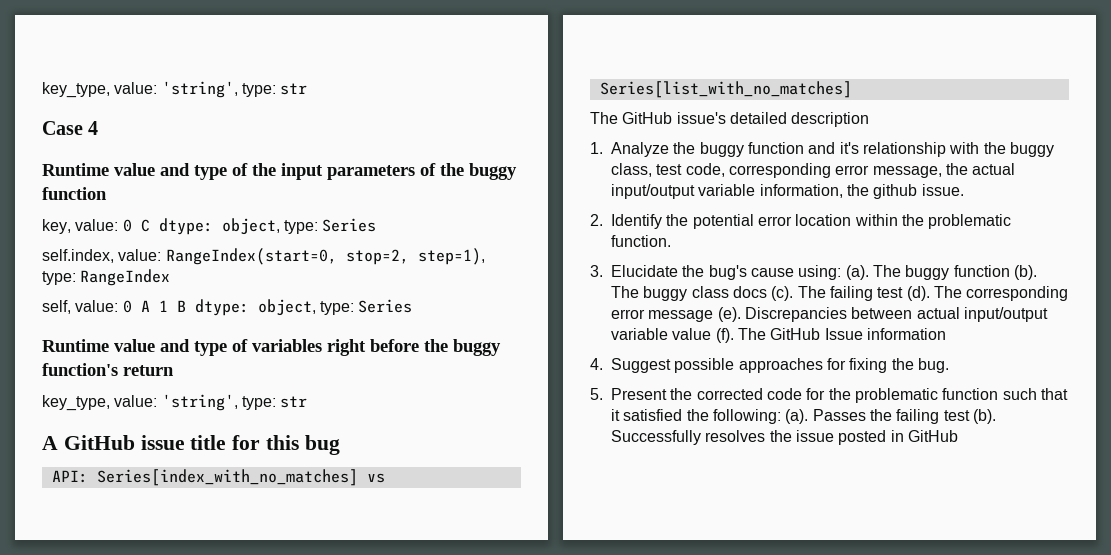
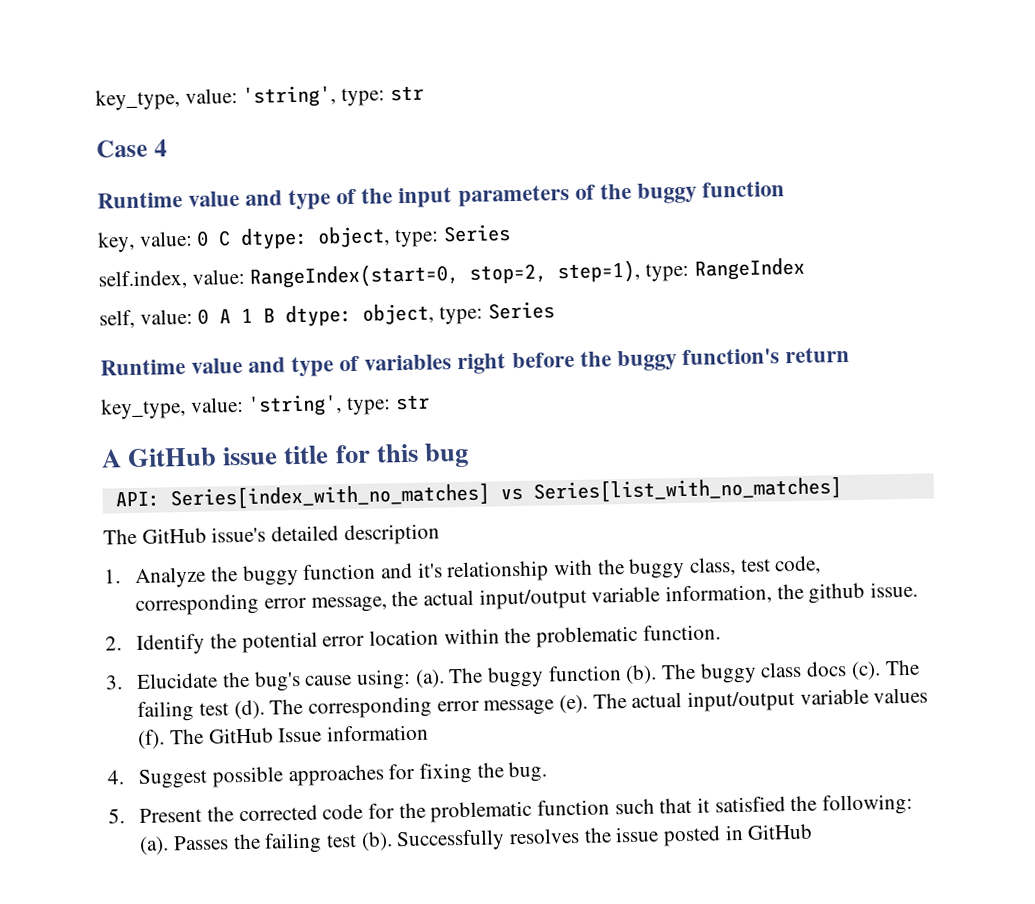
- Discrepancies between actual input/output variable value (f).
+ The actual input/output variable values (f).

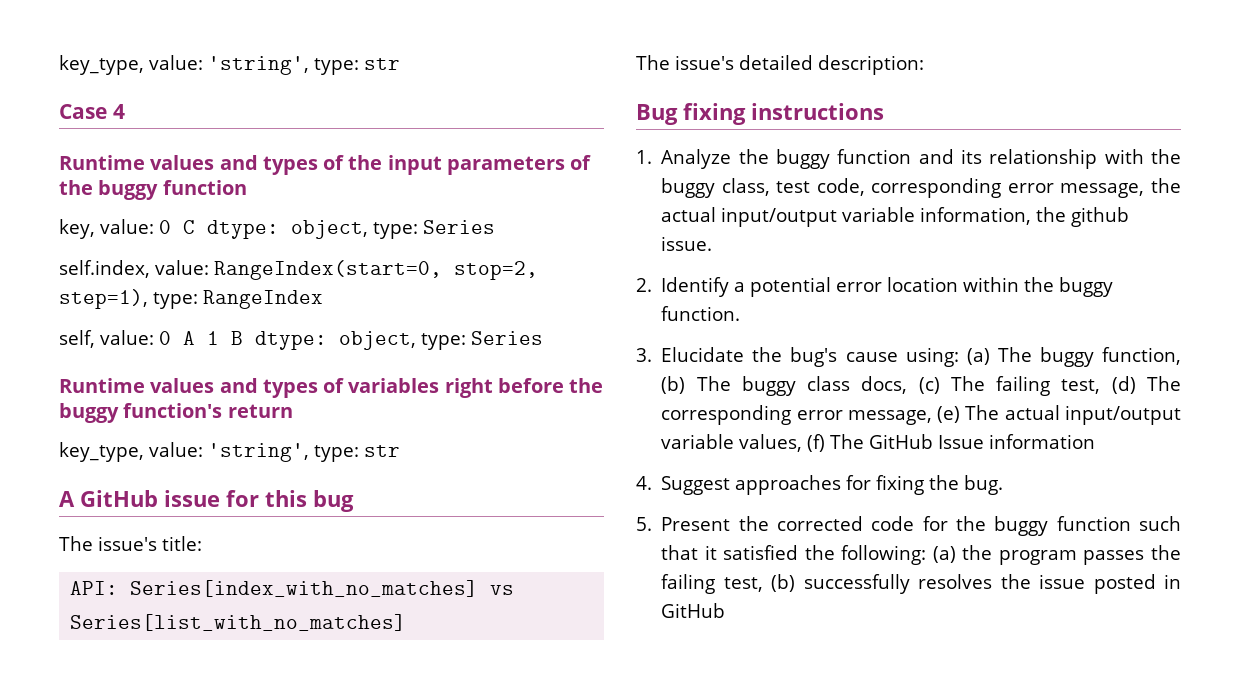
- Runtime value and type of the input parameters of the buggy function
+ Runtime values and types of the input parameters of the buggy function
- Runtime value and type of variables right before the buggy function's return
+ Runtime values and types of variables right before the buggy function's return
- A GitHub issue title for this bug
+ A GitHub issue for this bug
+ The issue's title:
- The GitHub issue's detailed description
+ The issue's detailed description:
+ Bug fixing instructions
- 1. Analyze the buggy function and it's relationship with the buggy class, test code, corresponding error message, the actual input/output variable information, the github issue.
+ 1. Analyze the buggy function and its relationship with the buggy class, test code, corresponding error message, the actual input/output variable information, the github issue.
- 2. Identify the potential error location within the problematic function.
+ 2. Identify a potential error location within the buggy function.
- 3. Elucidate the bug's cause using: (a). The buggy function (b). The buggy class docs (c). The failing test (d). The corresponding error message (e). The actual input/output variable values (f). The GitHub Issue information
+ 3. Elucidate the bug's cause using: (a) The buggy function, (b) The buggy class docs, (c) The failing test, (d) The corresponding error message, (e) The actual input/output variable values, (f) The GitHub Issue information
- 4. Suggest possible approaches for fixing the bug.
+ 4. Suggest approaches for fixing the bug.
- 5. Present the corrected code for the problematic function such that it satisfied the following: (a). Passes the failing test (b). Successfully resolves the issue posted in GitHub
+ 5. Present the corrected code for the buggy function such that it satisfied the following: (a) the program passes the failing test, (b) successfully resolves the issue posted in GitHub

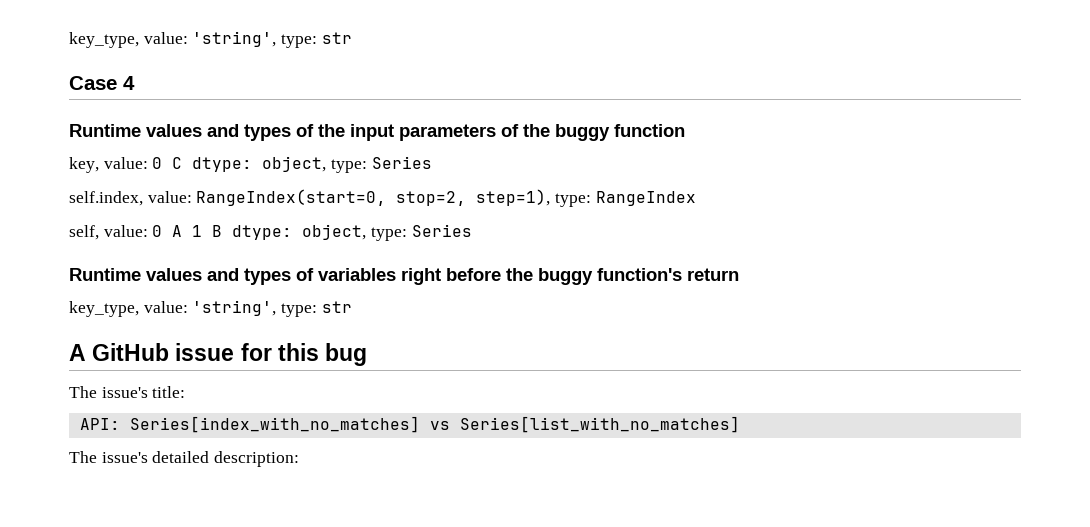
- Bug fixing instructions
- 1. Analyze the buggy function and its relationship with the buggy class, test code, corresponding error message, the actual input/output variable information, the github issue.
- 2. Identify a potential error location within the buggy function.
- 3. Elucidate the bug's cause using: (a) The buggy function, (b) The buggy class docs, (c) The failing test, (d) The corresponding error message, (e) The actual input/output variable values, (f) The GitHub Issue information
- 4. Suggest approaches for fixing the bug.
- 5. Present the corrected code for the buggy function such that it satisfied the following: (a) the program passes the failing test, (b) successfully resolves the issue posted in GitHub

